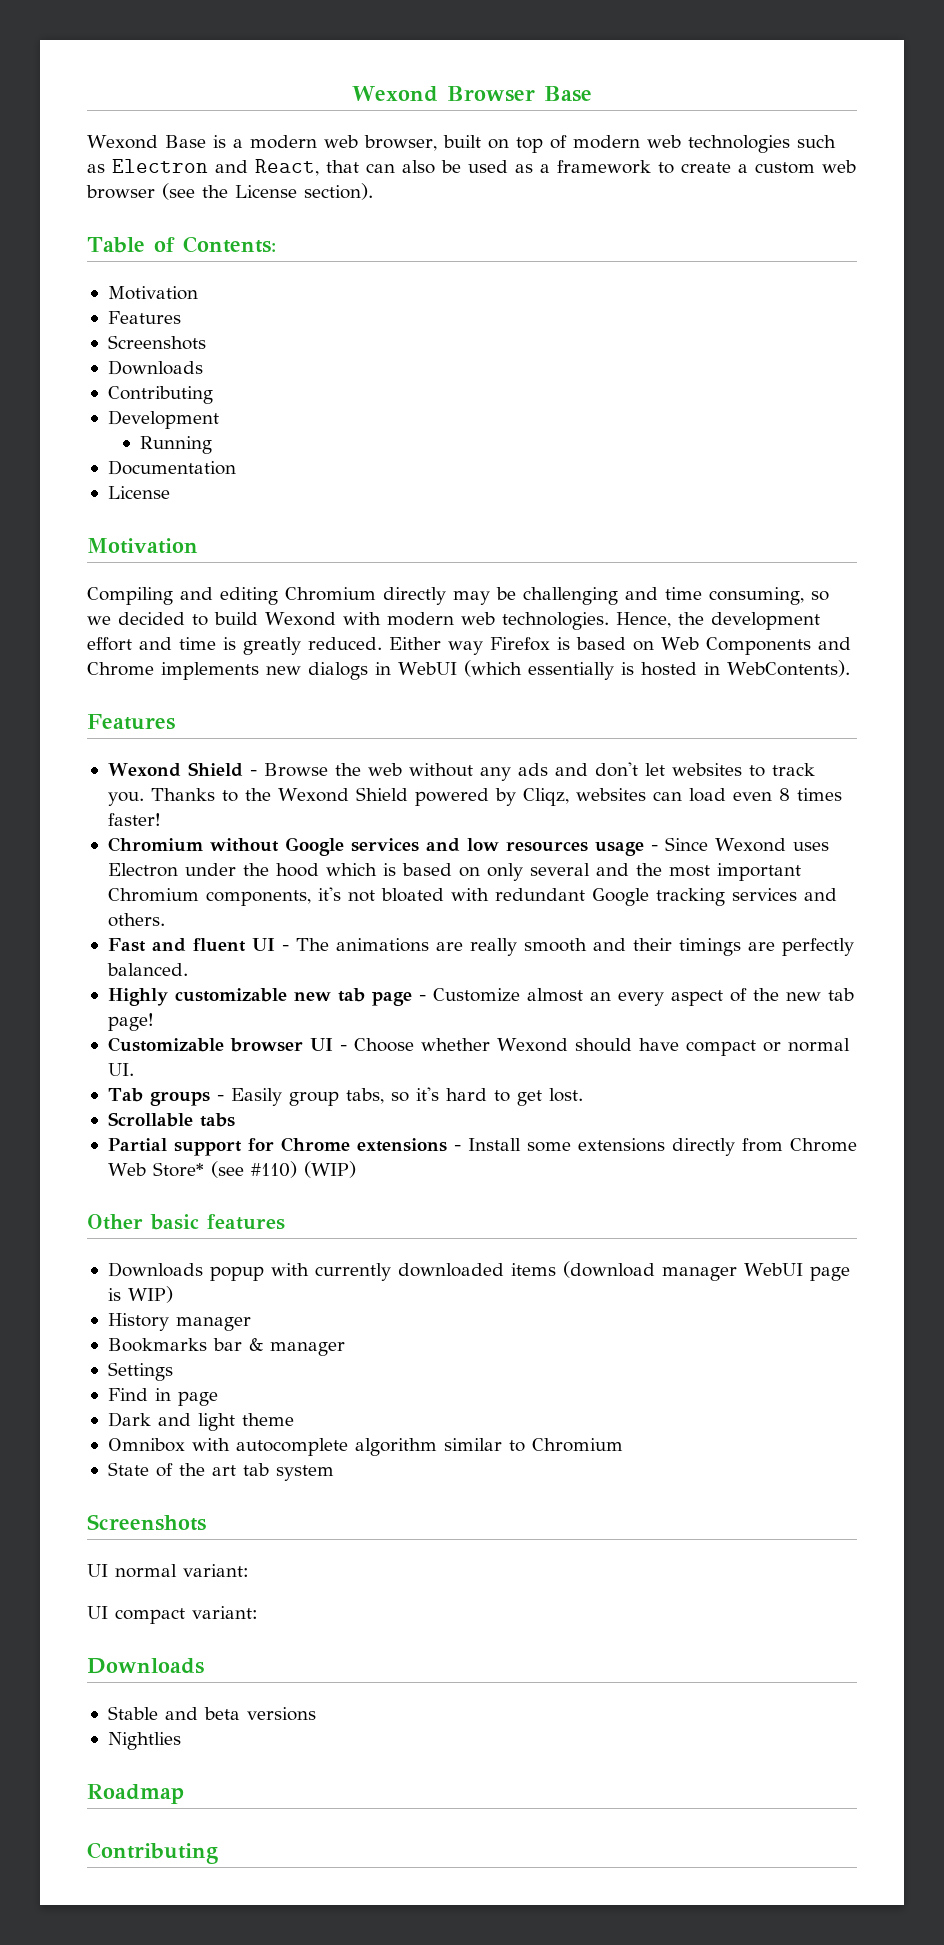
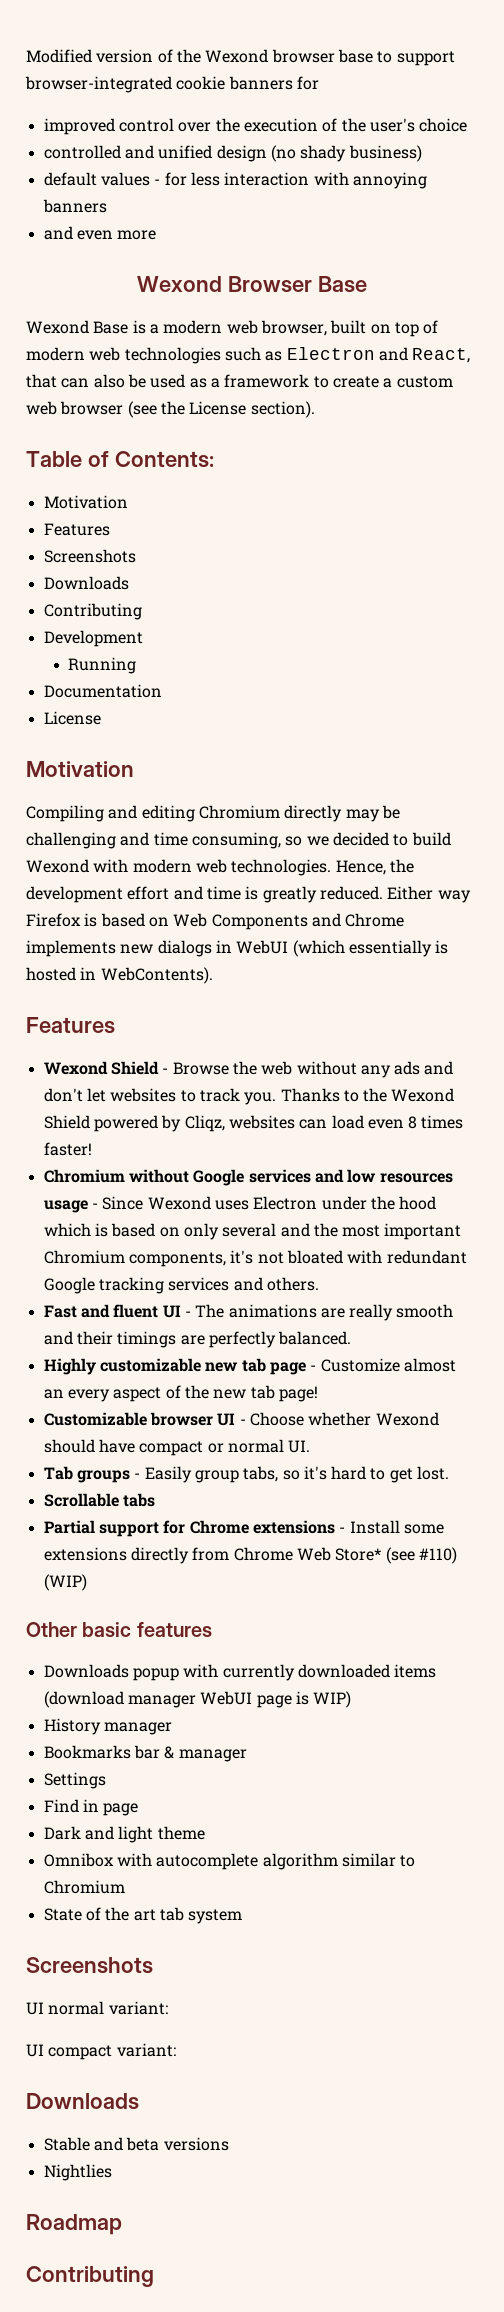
+ Modified version of the Wexond browser base to support browser-integrated cookie banners for
+ improved control over the execution of the user's choice
+ controlled and unified design (no shady business)
+ default values - for less interaction with annoying banners
+ and even more

